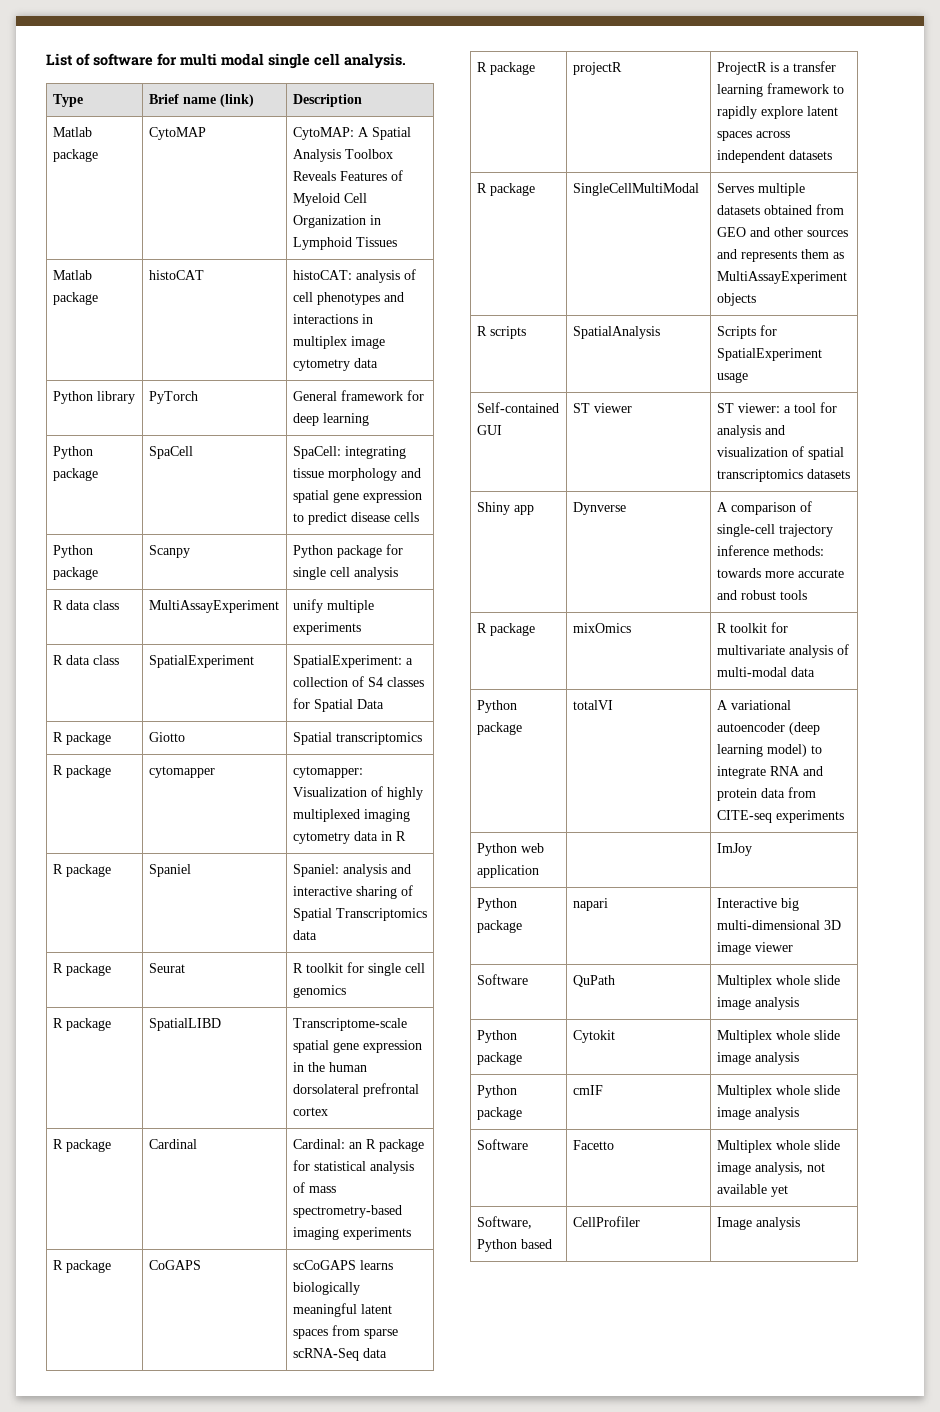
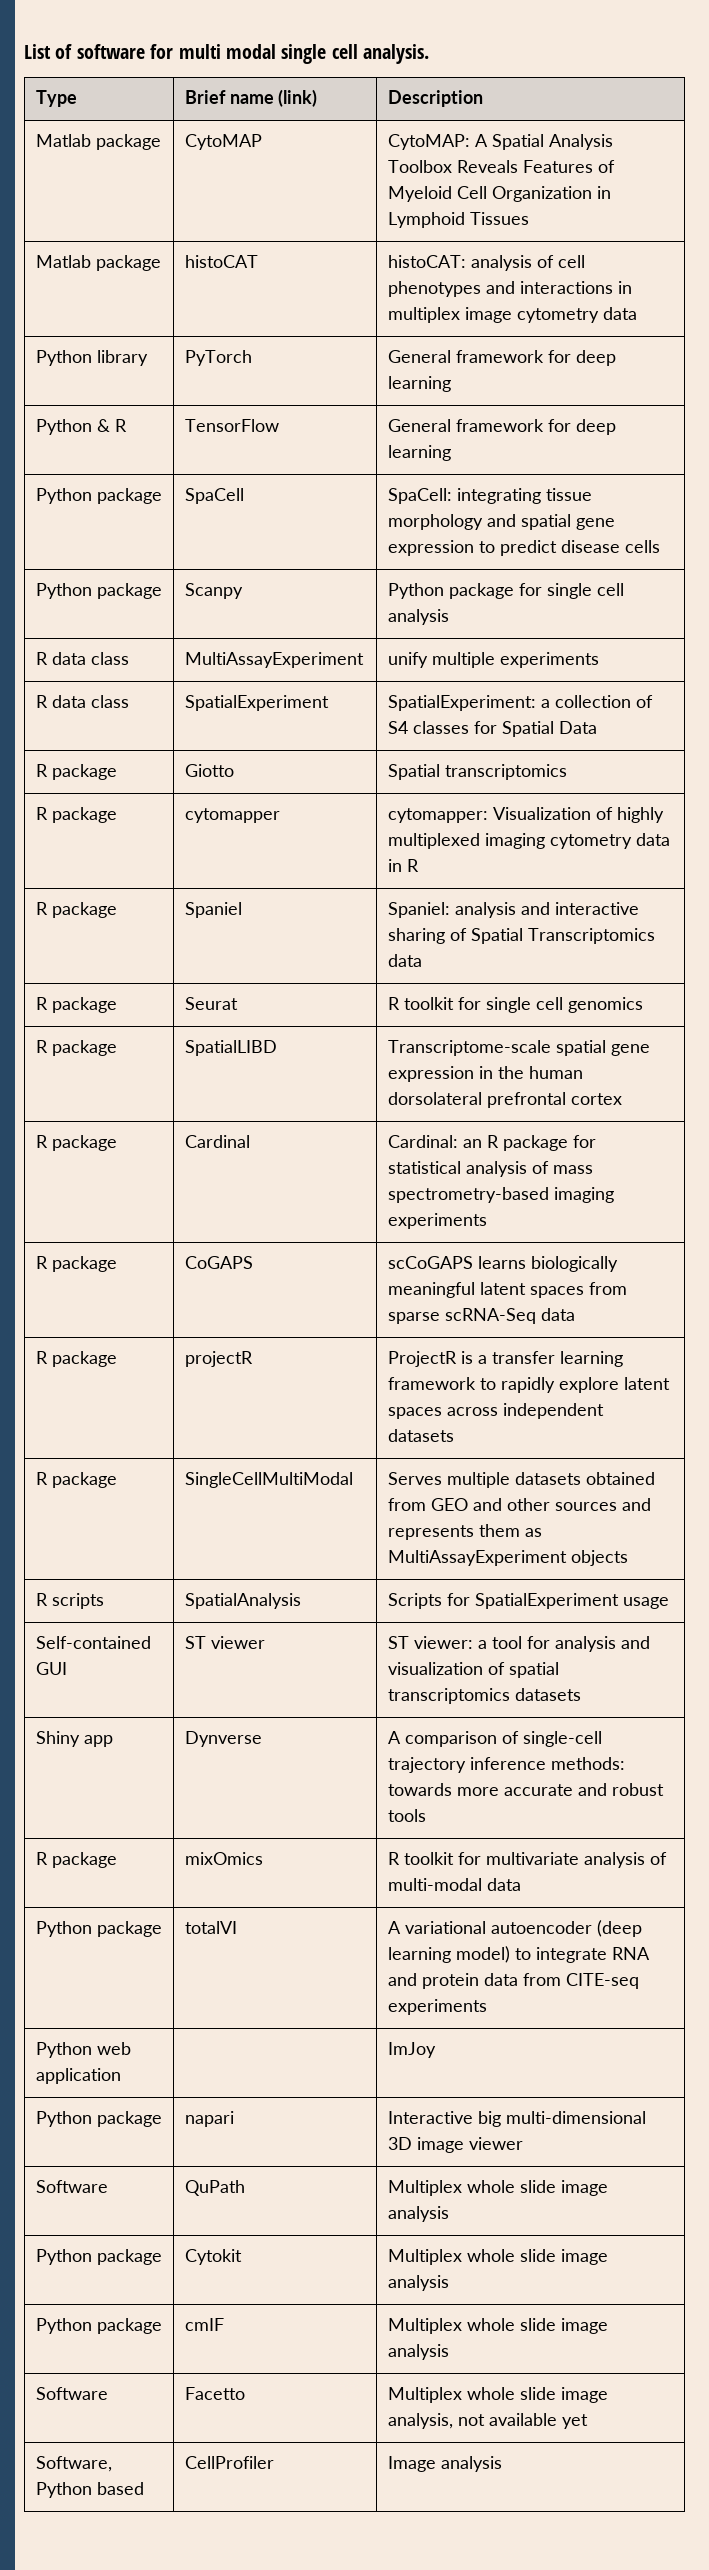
+ Python & R | TensorFlow | General framework for deep learning

